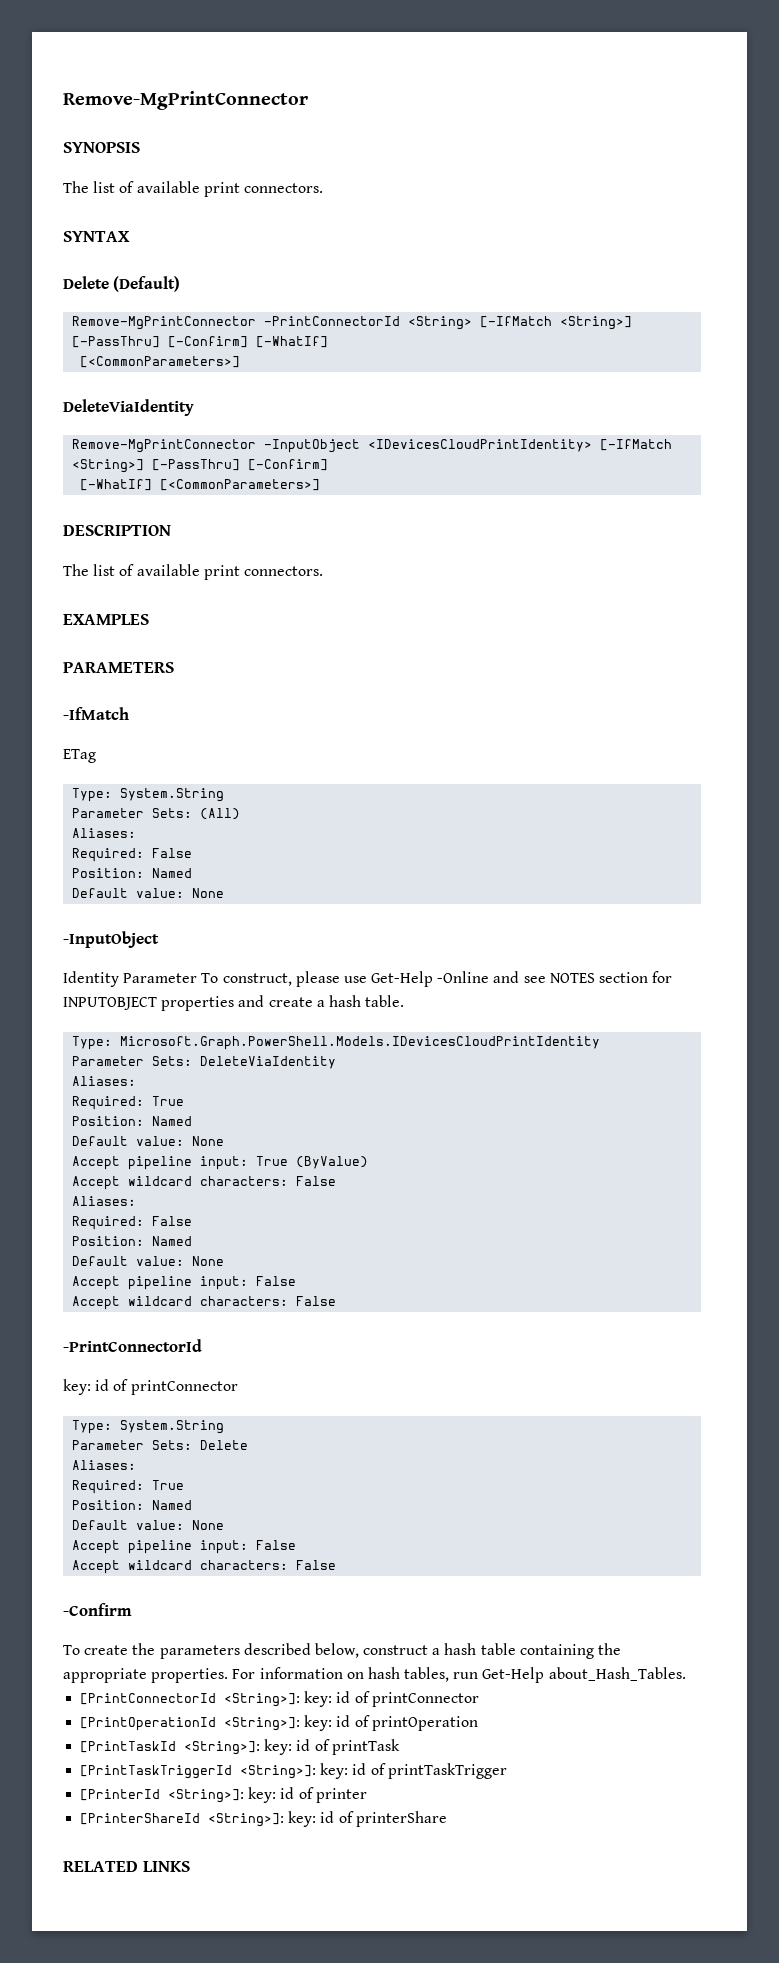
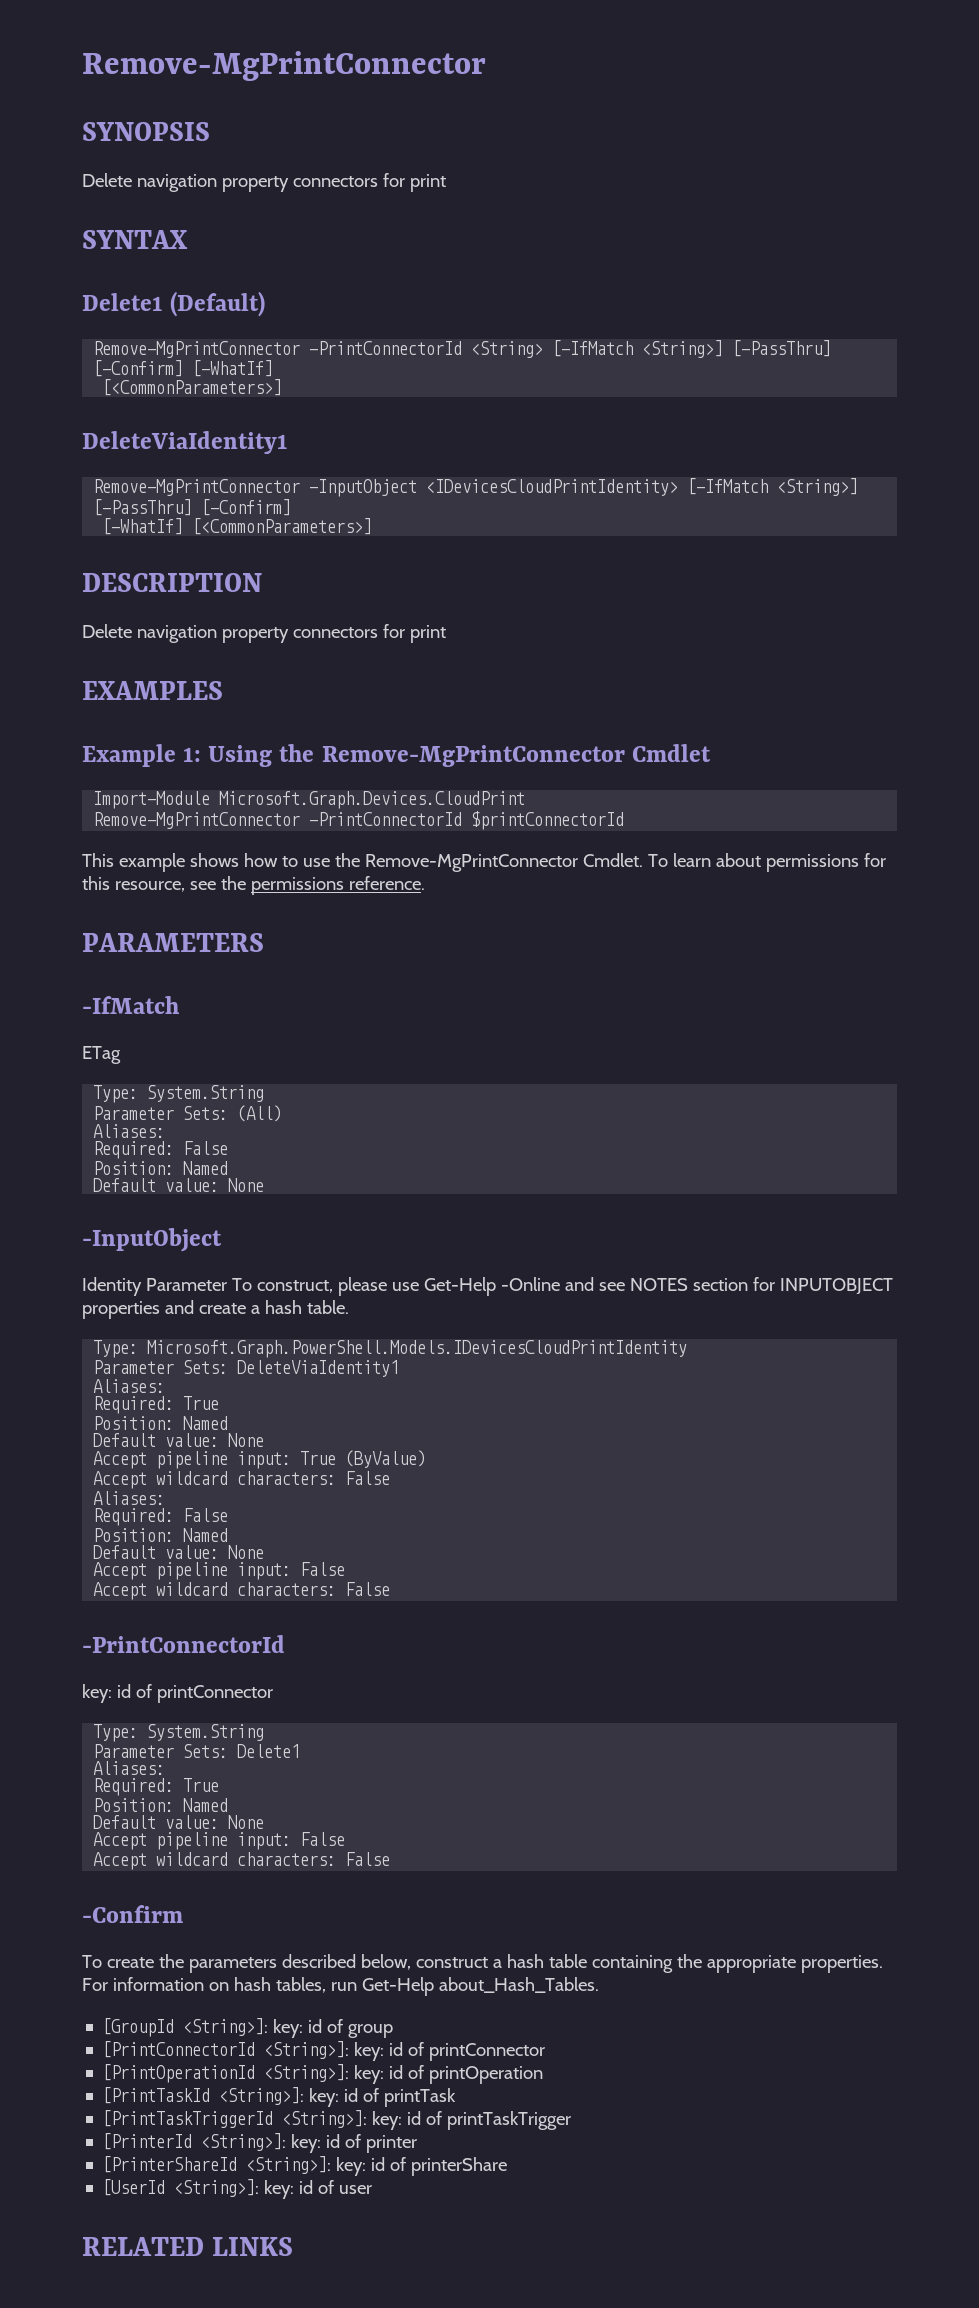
  SYNOPSIS
- The list of available print connectors.
+ Delete navigation property connectors for print
- Delete (Default)
+ Delete1 (Default)
  Remove-MgPrintConnector -PrintConnectorId <String> [-IfMatch <String>] [-PassThru] [-Confirm] [-WhatIf]
  [<CommonParameters>]
- DeleteViaIdentity
+ DeleteViaIdentity1
  DESCRIPTION
- The list of available print connectors.
+ Delete navigation property connectors for print
+ Example 1: Using the Remove-MgPrintConnector Cmdlet
+ Import-Module Microsoft.Graph.Devices.CloudPrint
+ Remove-MgPrintConnector -PrintConnectorId $printConnectorId
+ This example shows how to use the Remove-MgPrintConnector Cmdlet. To learn about permissions for this resource, see the permissions reference.
- Parameter Sets: DeleteViaIdentity
+ Parameter Sets: DeleteViaIdentity1
- Parameter Sets: Delete
+ Parameter Sets: Delete1
+ [GroupId <String>]: key: id of group
+ [UserId <String>]: key: id of user

